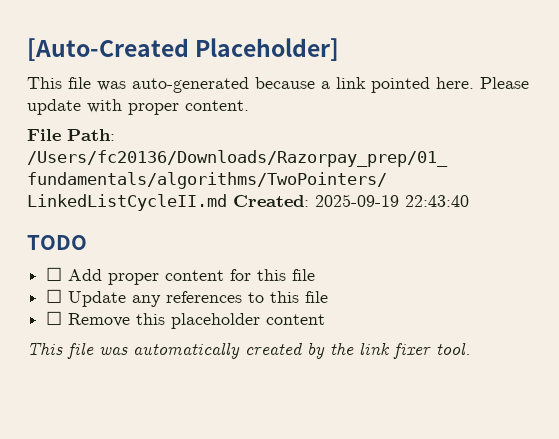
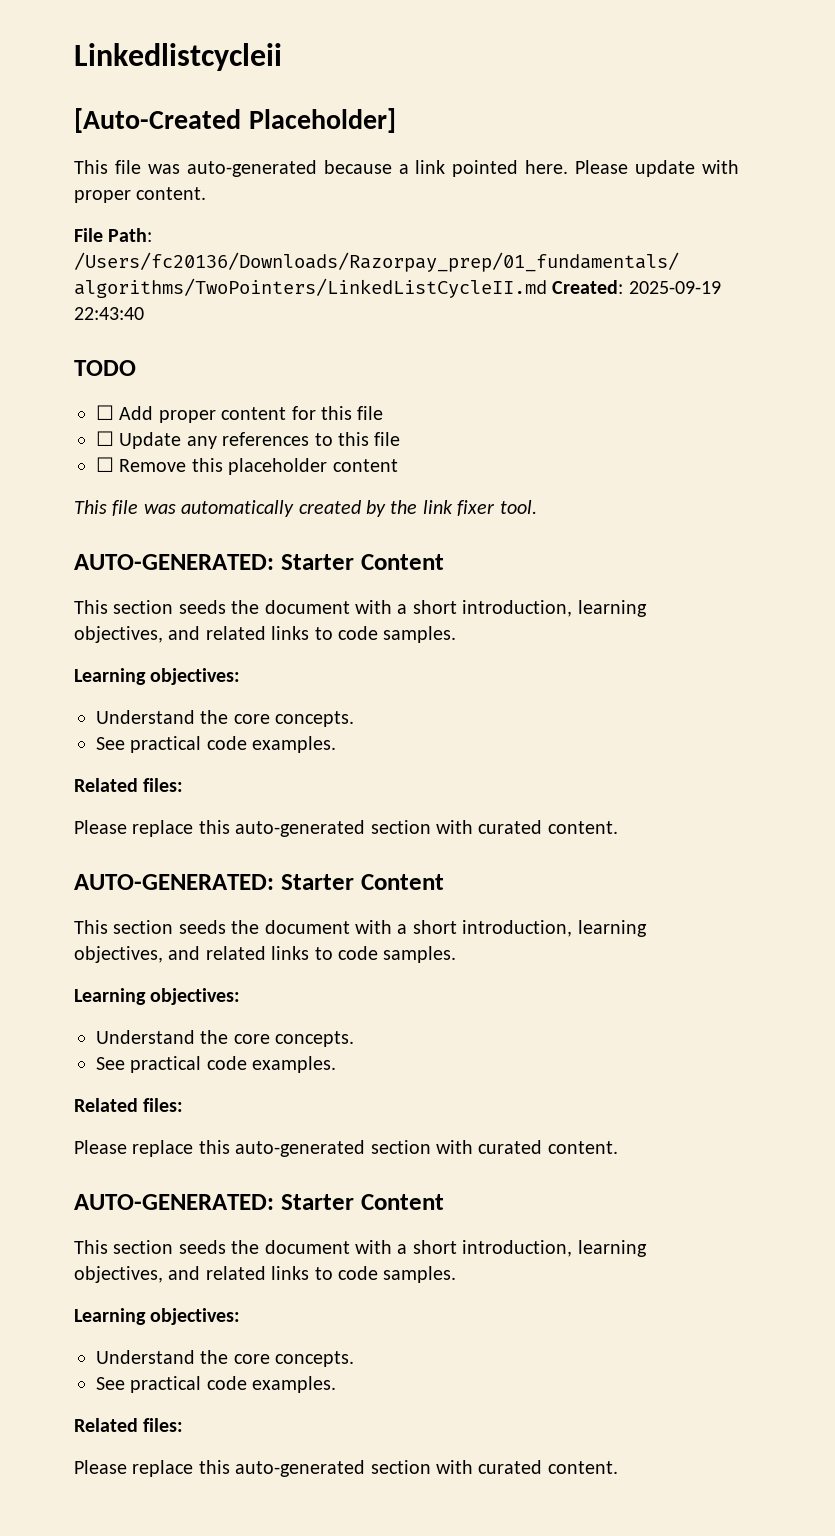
+ Linkedlistcycleii
  This file was automatically created by the link fixer tool.
+ AUTO-GENERATED: Starter Content
+ This section seeds the document with a short introduction, learning objectives, and related links to code samples.
+ Learning objectives:
+ Understand the core concepts.
+ See practical code examples.
+ Related files:
+ Please replace this auto-generated section with curated content.
+ AUTO-GENERATED: Starter Content
+ This section seeds the document with a short introduction, learning objectives, and related links to code samples.
+ Learning objectives:
+ Understand the core concepts.
+ See practical code examples.
+ Related files:
+ Please replace this auto-generated section with curated content.
+ AUTO-GENERATED: Starter Content
+ This section seeds the document with a short introduction, learning objectives, and related links to code samples.
+ Learning objectives:
+ Understand the core concepts.
+ See practical code examples.
+ Related files:
+ Please replace this auto-generated section with curated content.

